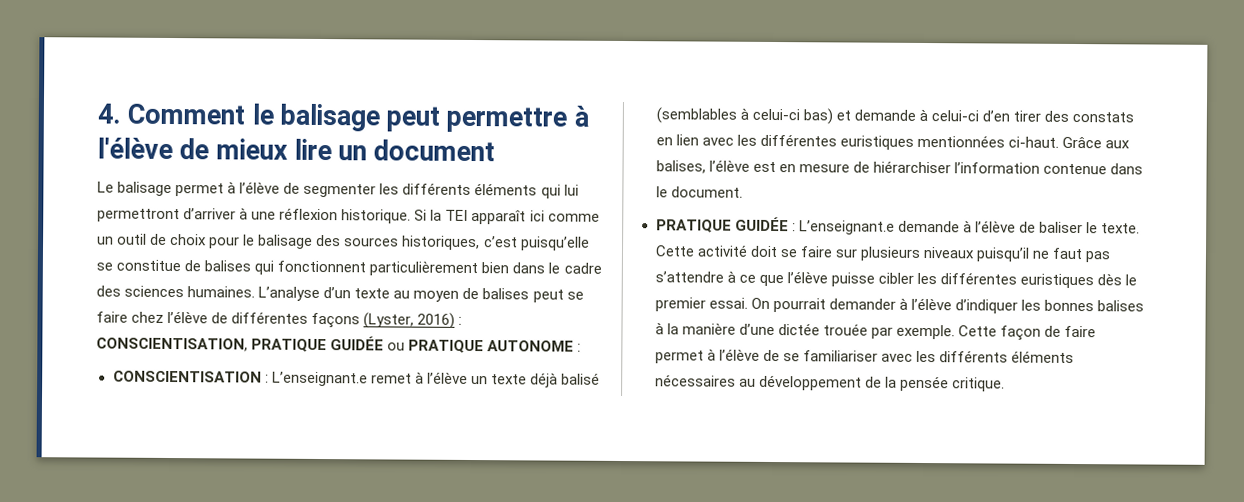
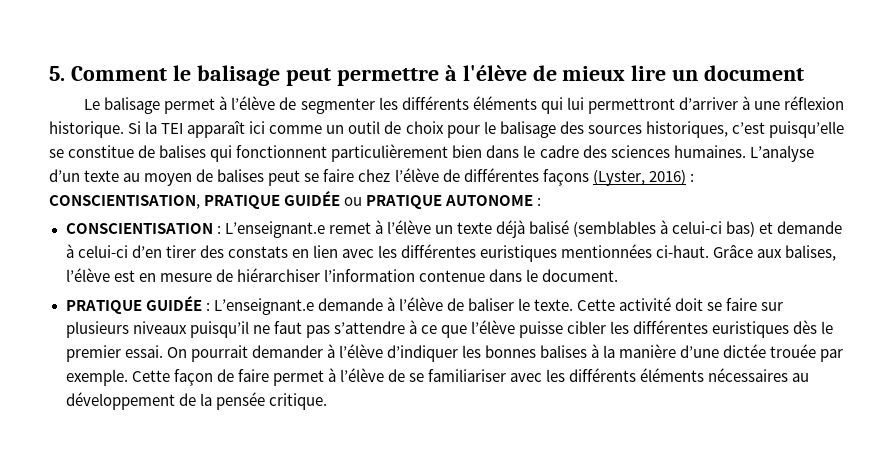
- 4. Comment le balisage peut permettre à l'élève de mieux lire un document
+ 5. Comment le balisage peut permettre à l'élève de mieux lire un document

